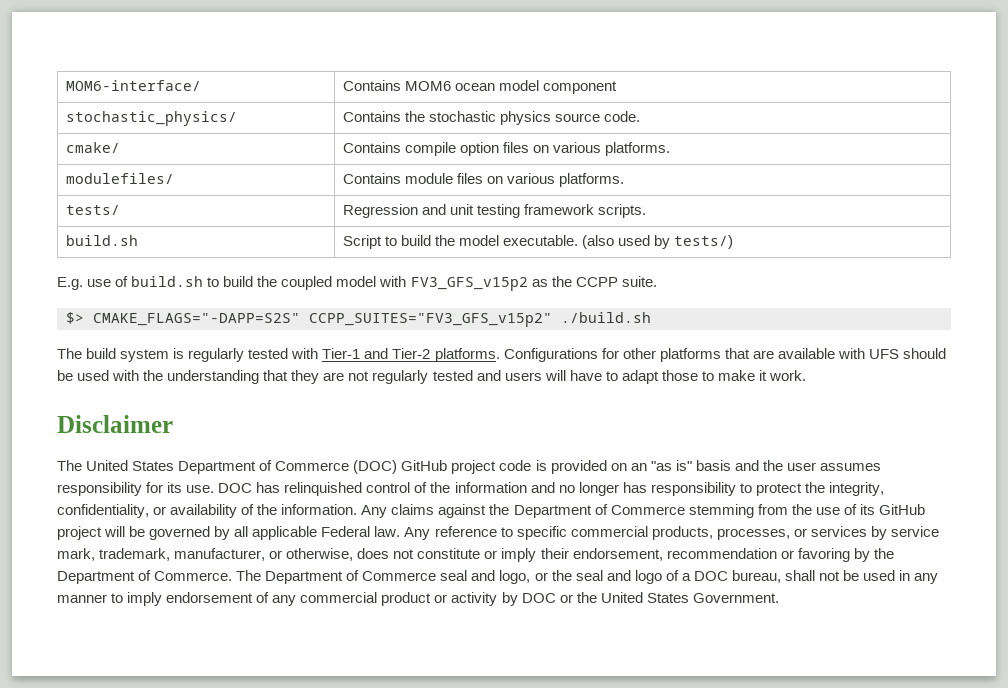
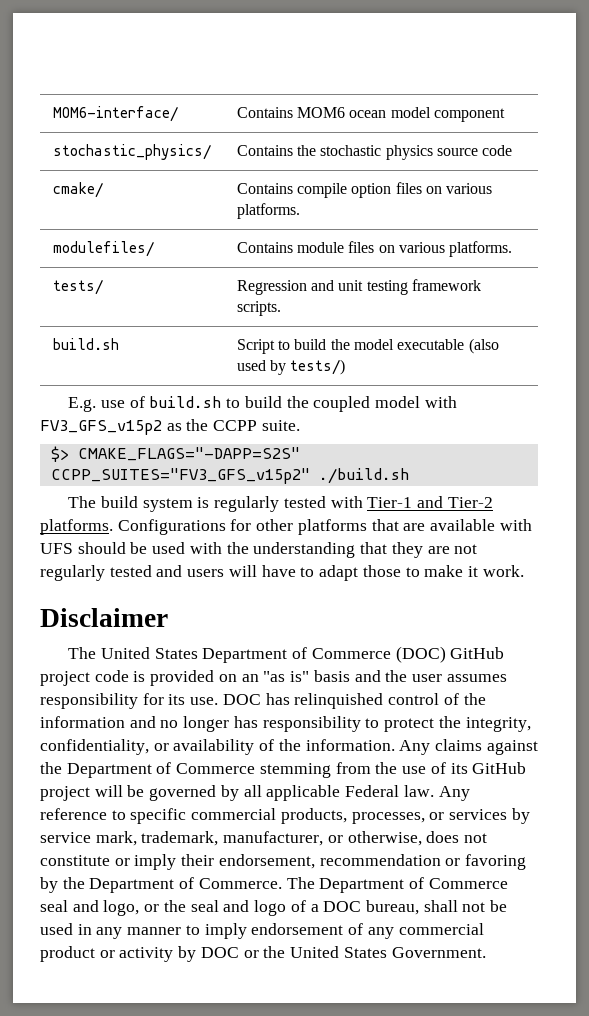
- stochastic_physics/ | Contains the stochastic physics source code.
+ stochastic_physics/ | Contains the stochastic physics source code
- build.sh | Script to build the model executable. (also used by tests/)
+ build.sh | Script to build the model executable (also used by tests/)

